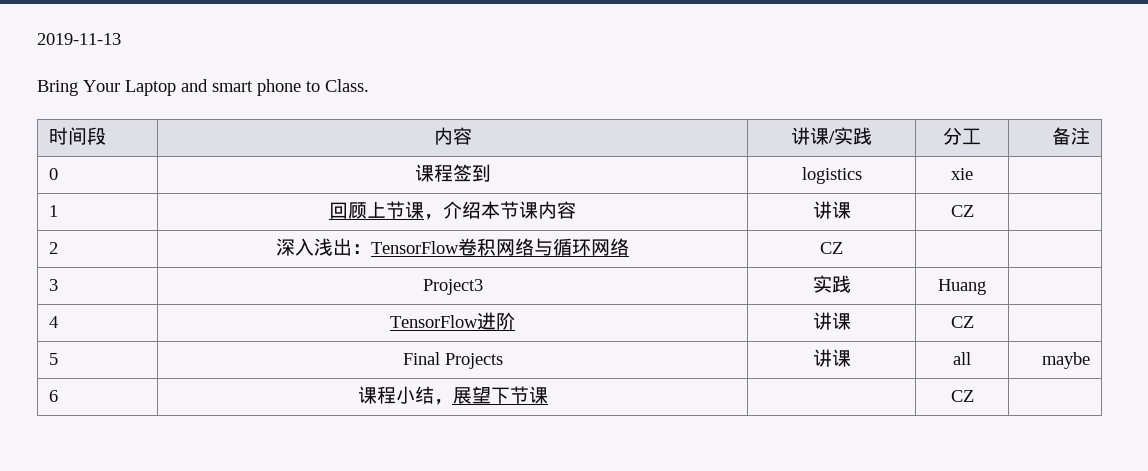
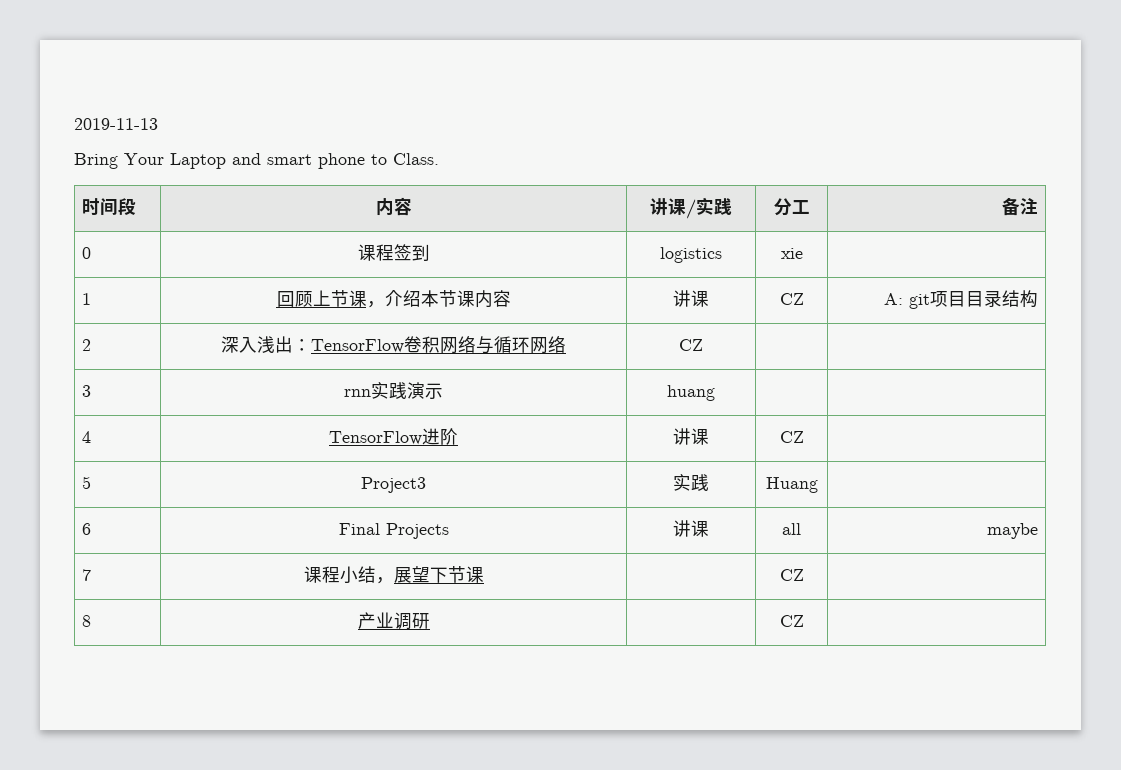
- 1 | 回顾上节课，介绍本节课内容 | 讲课 | CZ |
+ 1 | 回顾上节课，介绍本节课内容 | 讲课 | CZ | A: git项目目录结构
- 3 | Project3 | 实践 | Huang |
+ 3 | rnn实践演示 | huang | |
- 5 | Final Projects | 讲课 | all | maybe
+ 5 | Project3 | 实践 | Huang |
+ 6 | Final Projects | 讲课 | all | maybe
- 6 | 课程小结，展望下节课 | | CZ |
+ 7 | 课程小结，展望下节课 | | CZ |
+ 8 | 产业调研 | | CZ |

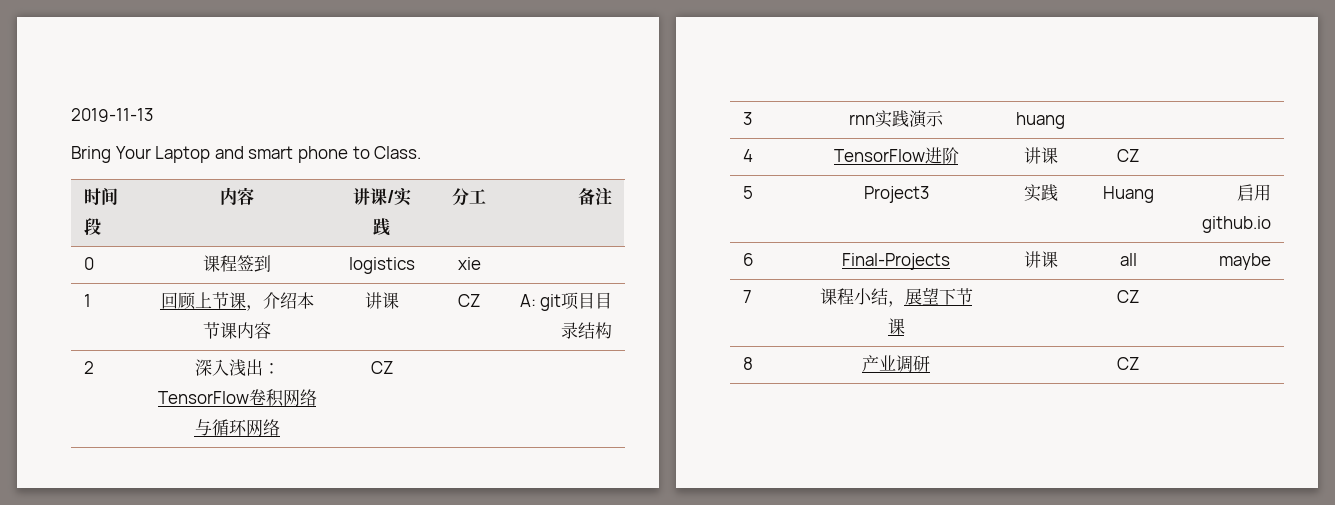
- 5 | Project3 | 实践 | Huang |
+ 5 | Project3 | 实践 | Huang | 启用github.io
- 6 | Final Projects | 讲课 | all | maybe
+ 6 | Final-Projects | 讲课 | all | maybe

